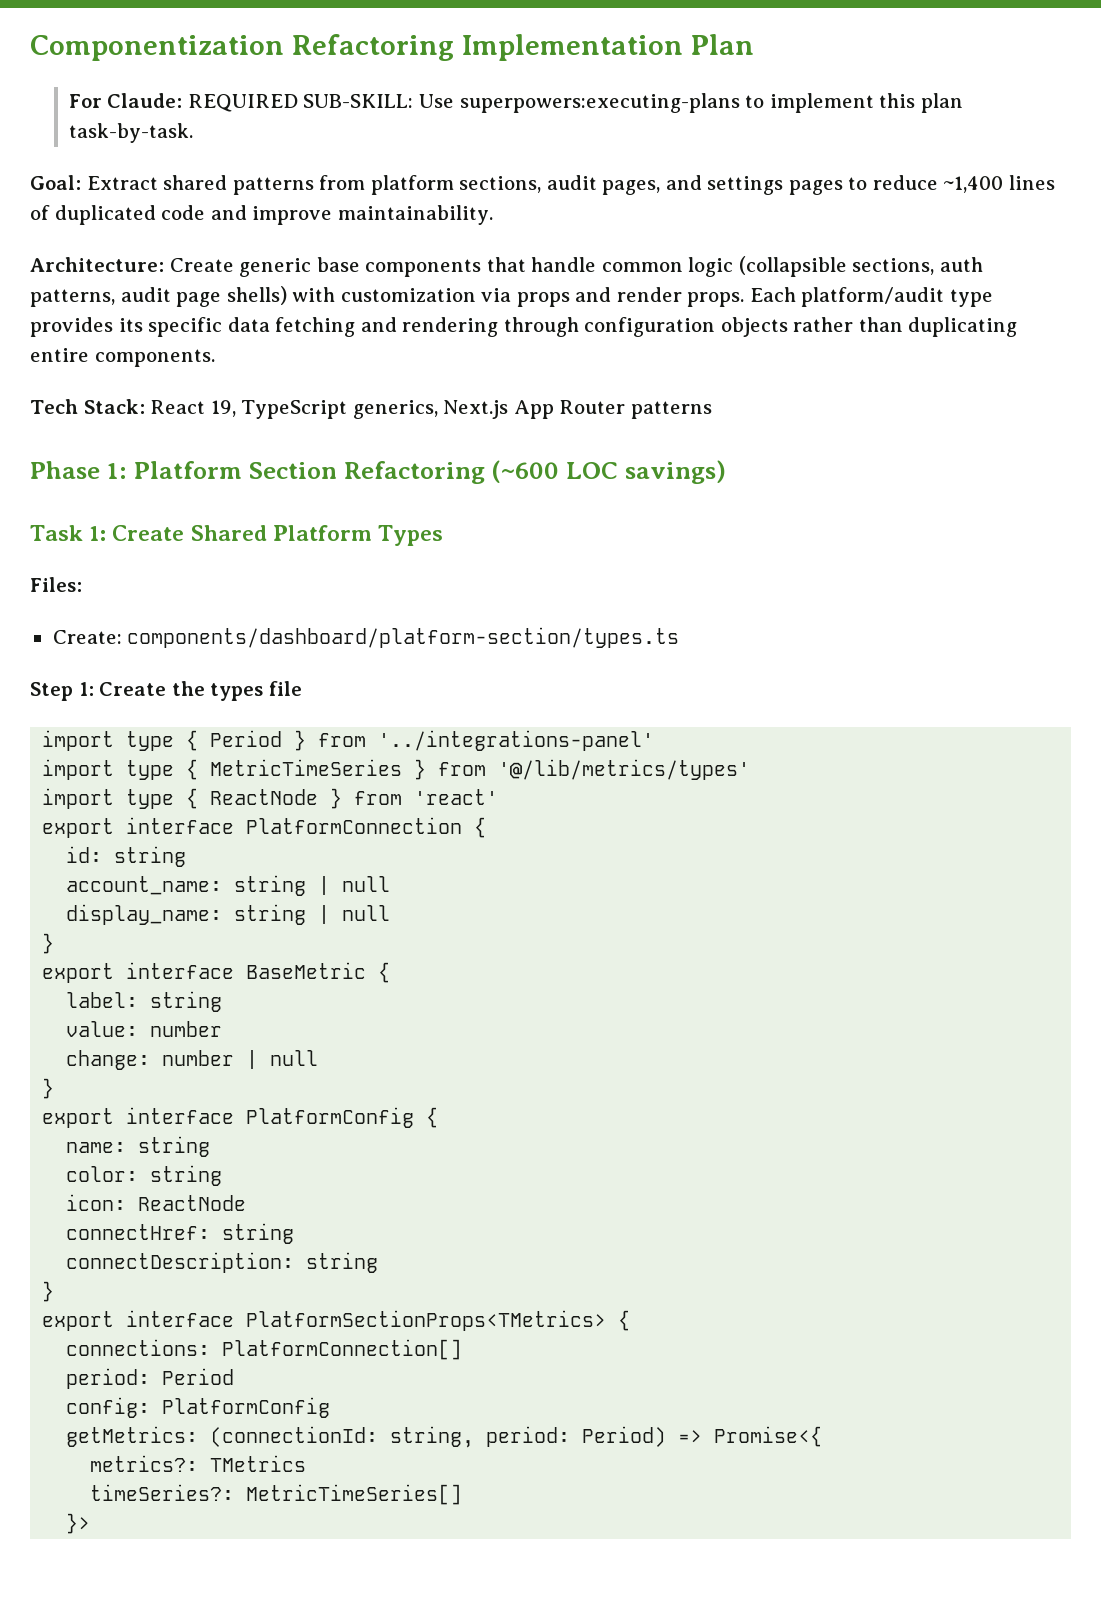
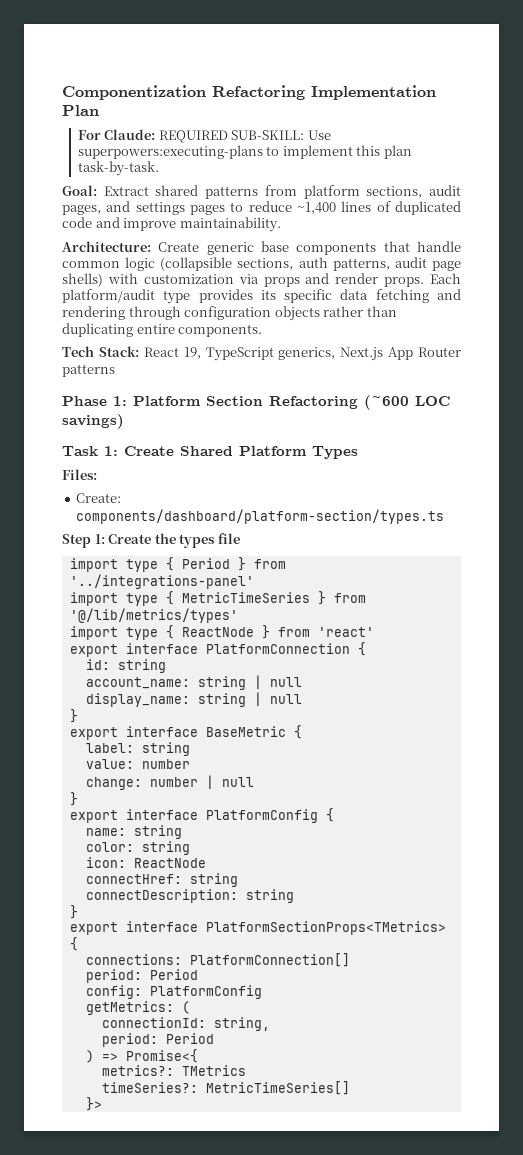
- getMetrics: (connectionId: string, period: Period) => Promise<{
+ getMetrics: (
+ connectionId: string,
+ period: Period
+ ) => Promise<{

